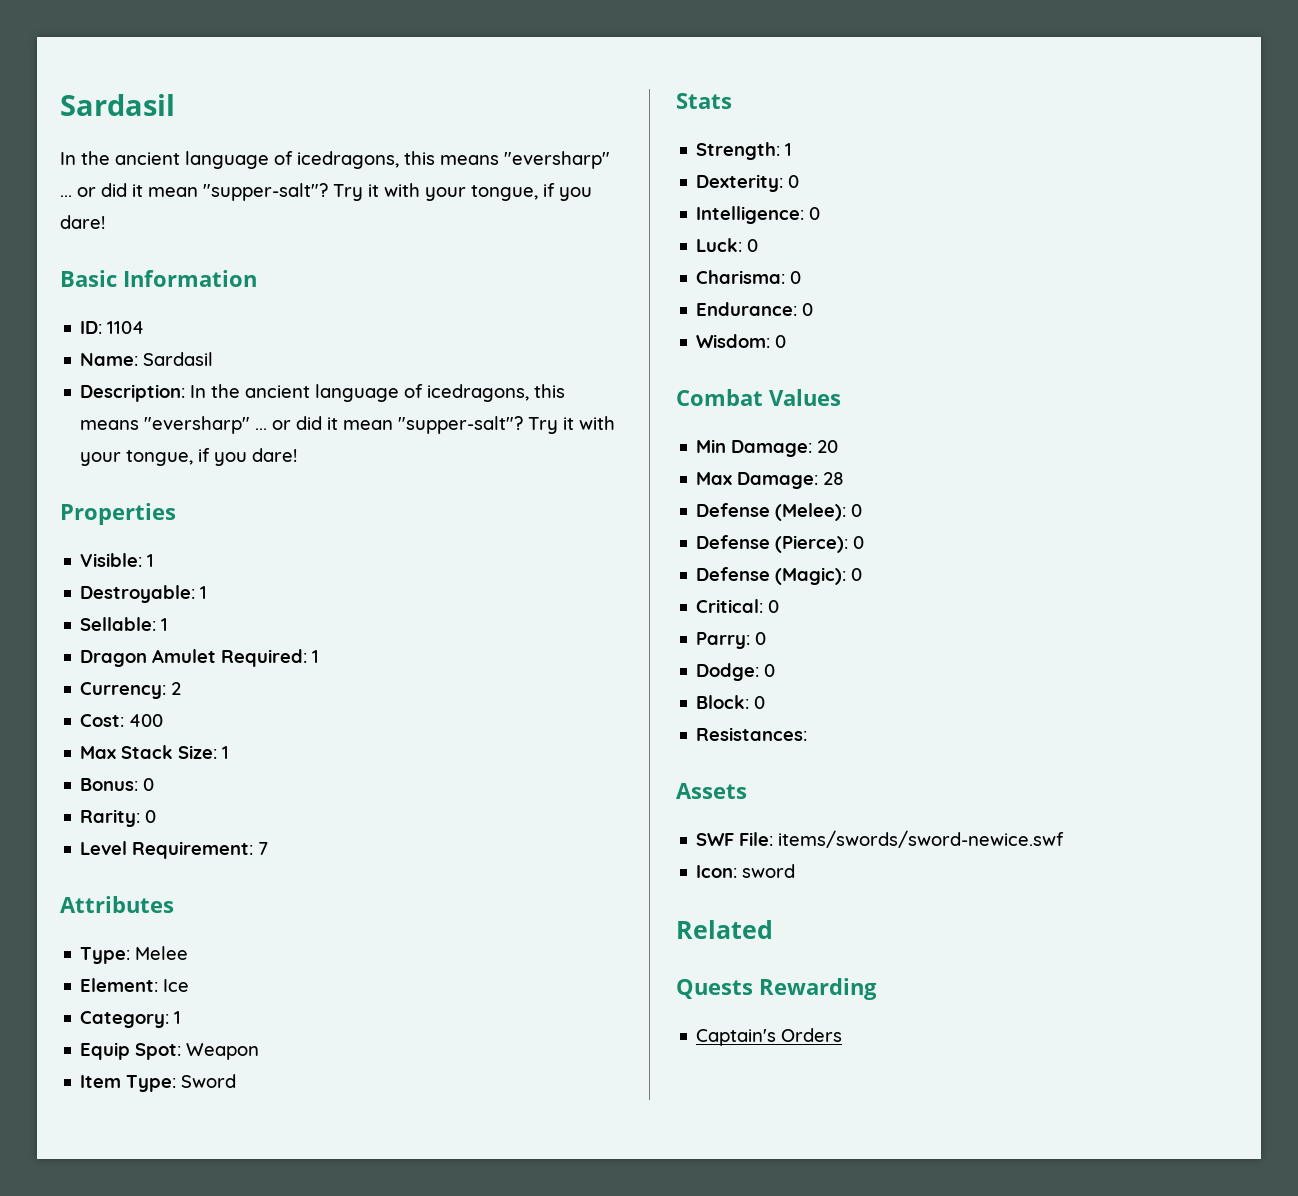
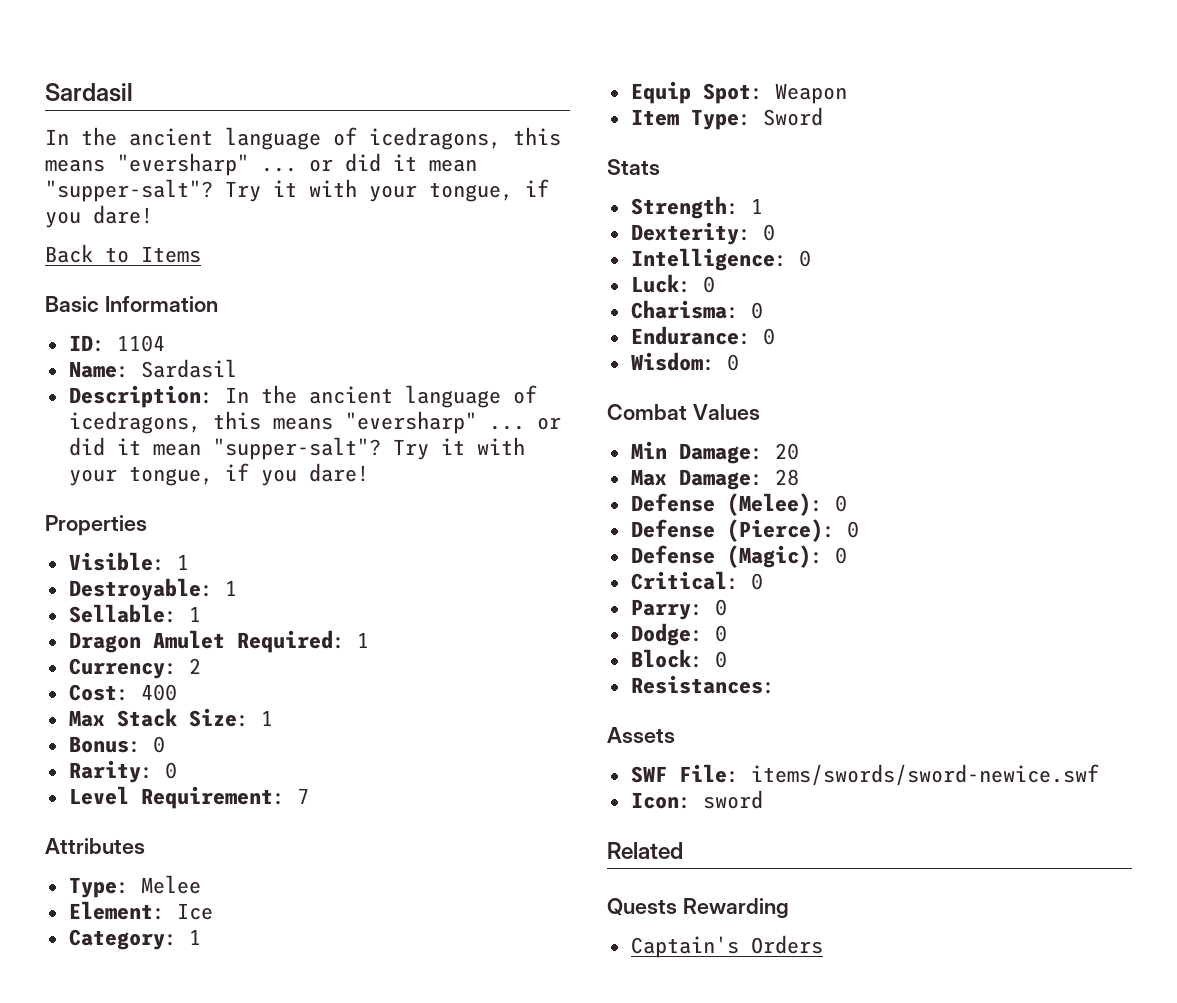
+ Back to Items

